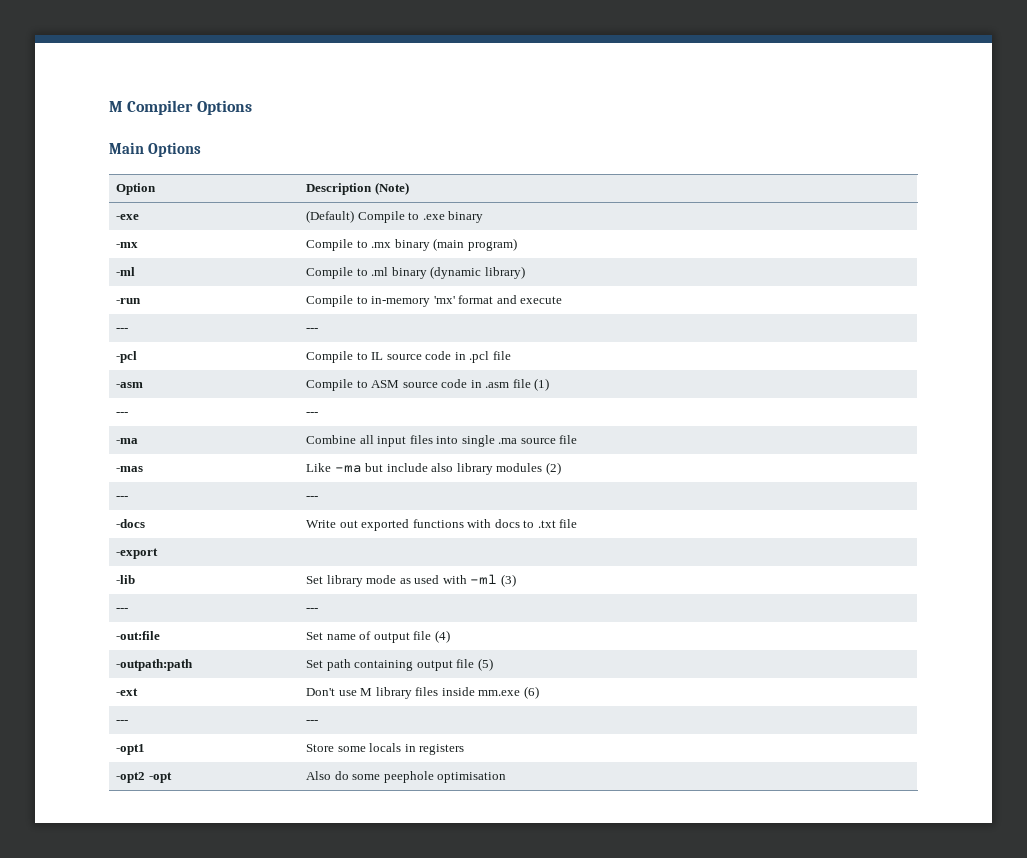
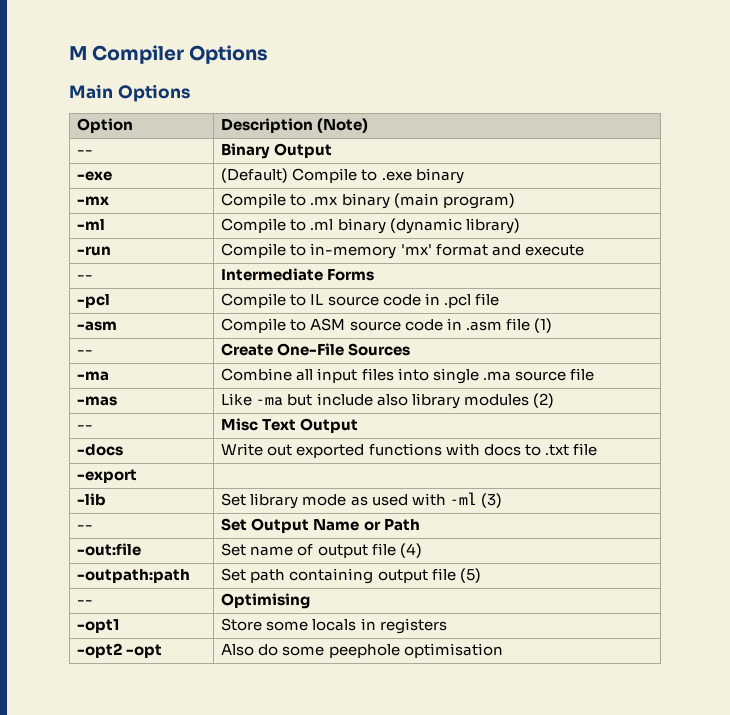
+ -- | Binary Output
  -run | Compile to in-memory 'mx' format and execute
- --- | ---
+ -- | Intermediate Forms
  -asm | Compile to ASM source code in .asm file (1)
- --- | ---
+ -- | Create One-File Sources
  -mas | Like -ma but include also library modules (2)
- --- | ---
+ -- | Misc Text Output
  -lib | Set library mode as used with -ml (3)
- --- | ---
+ -- | Set Output Name or Path
- -ext | Don't use M library files inside mm.exe (6)
- --- | ---
+ -- | Optimising

